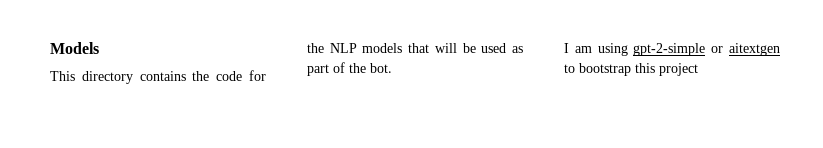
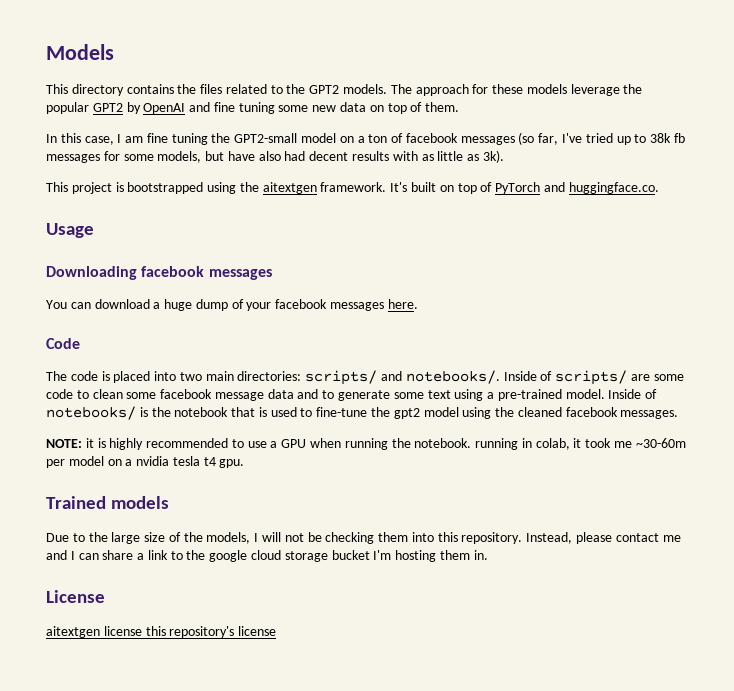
- This directory contains the code for the NLP models that will be used as part of the bot.
- I am using gpt-2-simple or aitextgen to bootstrap this project
+ This directory contains the files related to the GPT2 models. The approach for these models leverage the popular GPT2 by OpenAI and fine tuning some new data on top of them.
+ In this case, I am fine tuning the GPT2-small model on a ton of facebook messages (so far, I've tried up to 38k fb messages for some models, but have also had decent results with as little as 3k).
+ This project is bootstrapped using the aitextgen framework. It's built on top of PyTorch and huggingface.co.
+ Usage
+ Downloading facebook messages
+ You can download a huge dump of your facebook messages here.
+ Code
+ The code is placed into two main directories: scripts/ and notebooks/. Inside of scripts/ are some code to clean some facebook message data and to generate some text using a pre-trained model. Inside of notebooks/ is the notebook that is used to fine-tune the gpt2 model using the cleaned facebook messages.
+ NOTE: it is highly recommended to use a GPU when running the notebook. running in colab, it took me ~30-60m per model on a nvidia tesla t4 gpu.
+ Trained models
+ Due to the large size of the models, I will not be checking them into this repository. Instead, please contact me and I can share a link to the google cloud storage bucket I'm hosting them in.
+ License
+ aitextgen license this repository's license

